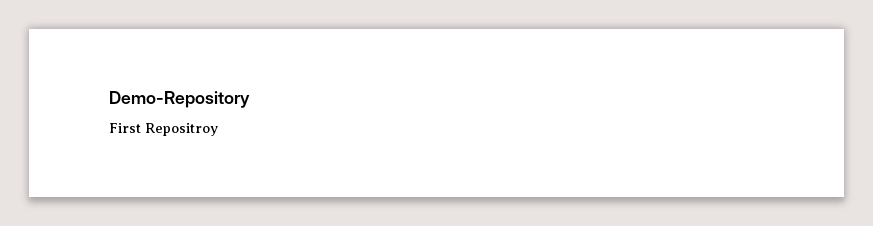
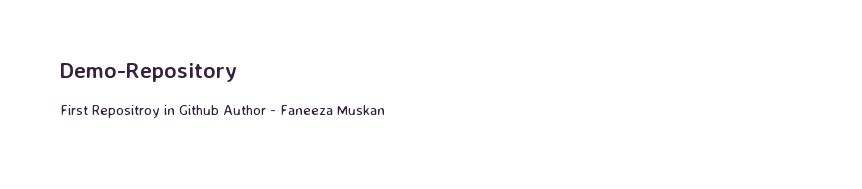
- First Repositroy
+ First Repositroy in Github Author - Faneeza Muskan

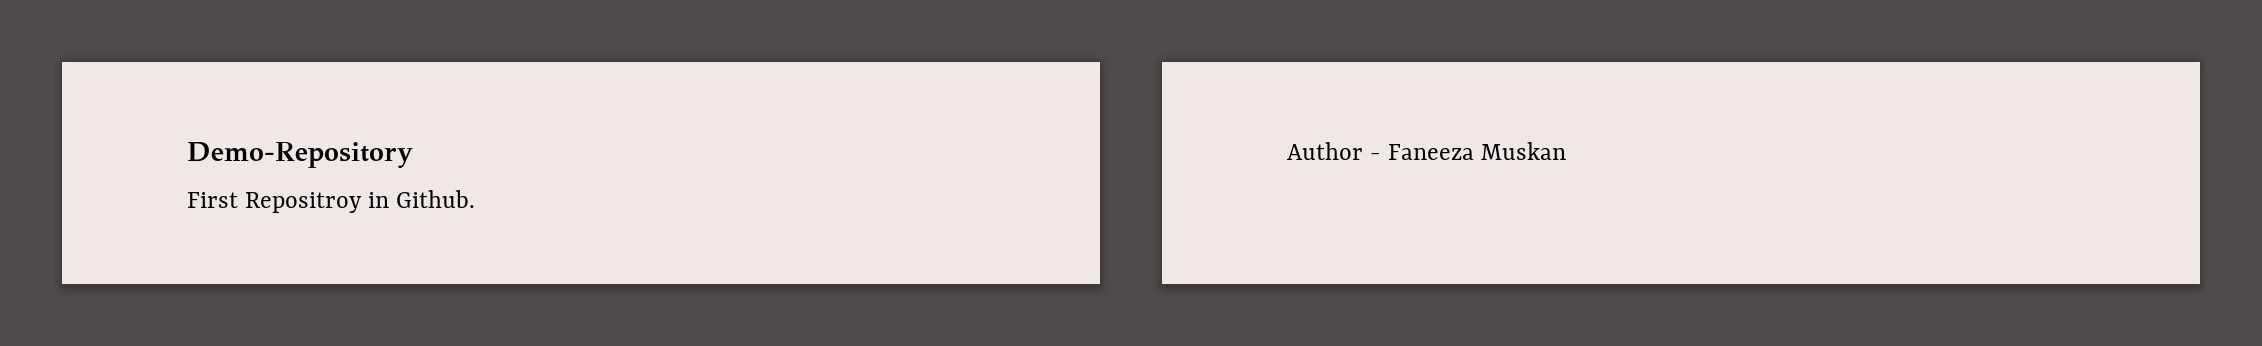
- First Repositroy in Github Author - Faneeza Muskan
+ First Repositroy in Github.
+ Author - Faneeza Muskan

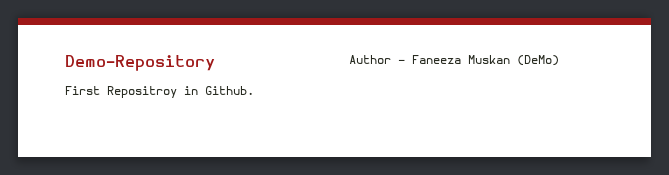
- Author - Faneeza Muskan
+ Author - Faneeza Muskan (DeMo)

